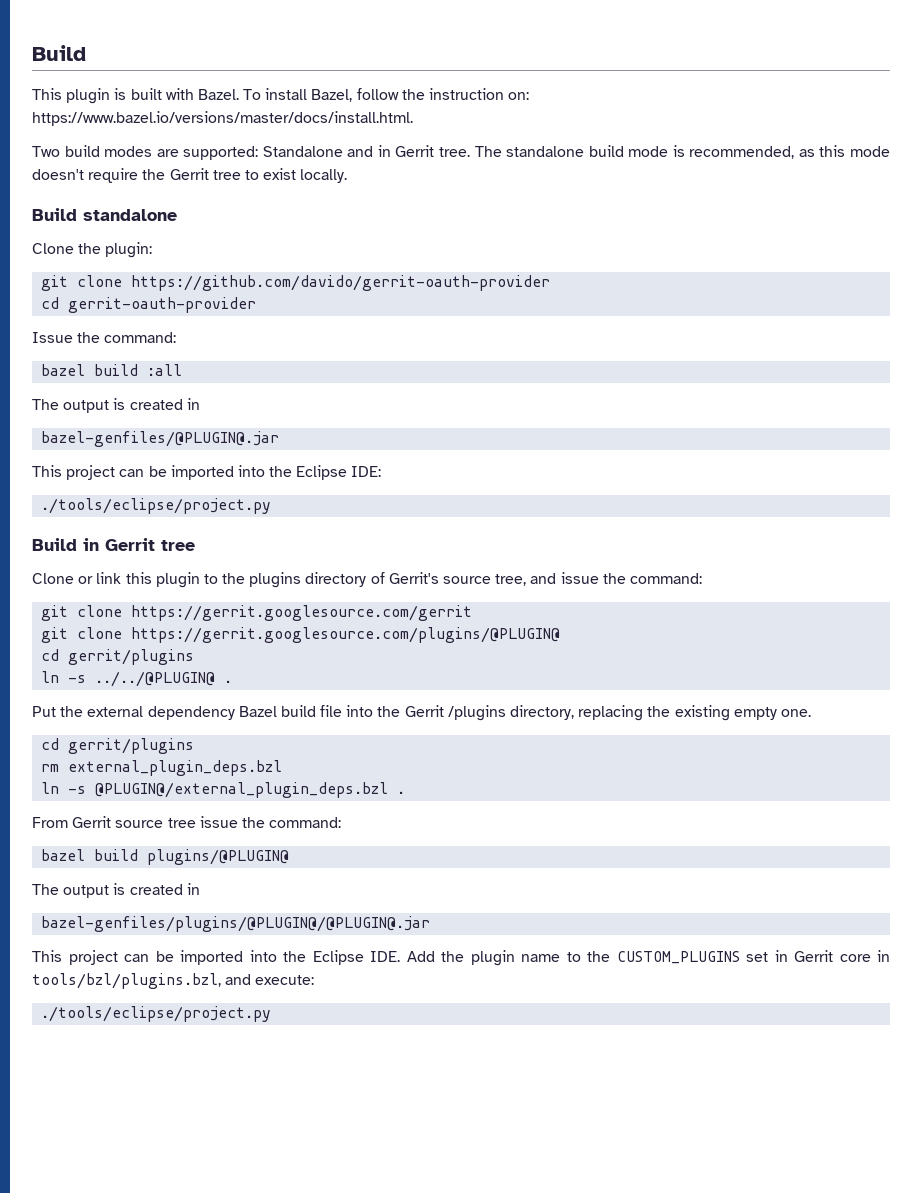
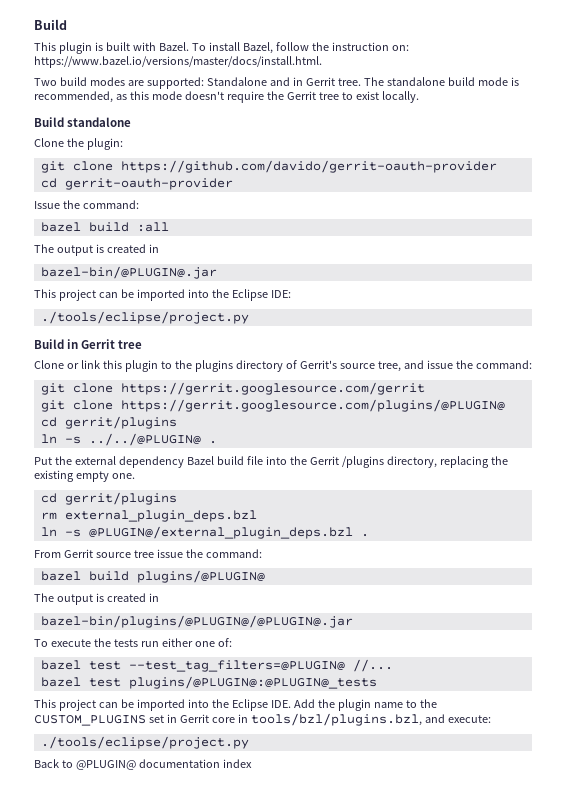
- bazel-genfiles/@PLUGIN@.jar
+ bazel-bin/@PLUGIN@.jar
- bazel-genfiles/plugins/@PLUGIN@/@PLUGIN@.jar
+ bazel-bin/plugins/@PLUGIN@/@PLUGIN@.jar
+ To execute the tests run either one of:
+ bazel test --test_tag_filters=@PLUGIN@ //...
+ bazel test plugins/@PLUGIN@:@PLUGIN@_tests
+ Back to @PLUGIN@ documentation index

